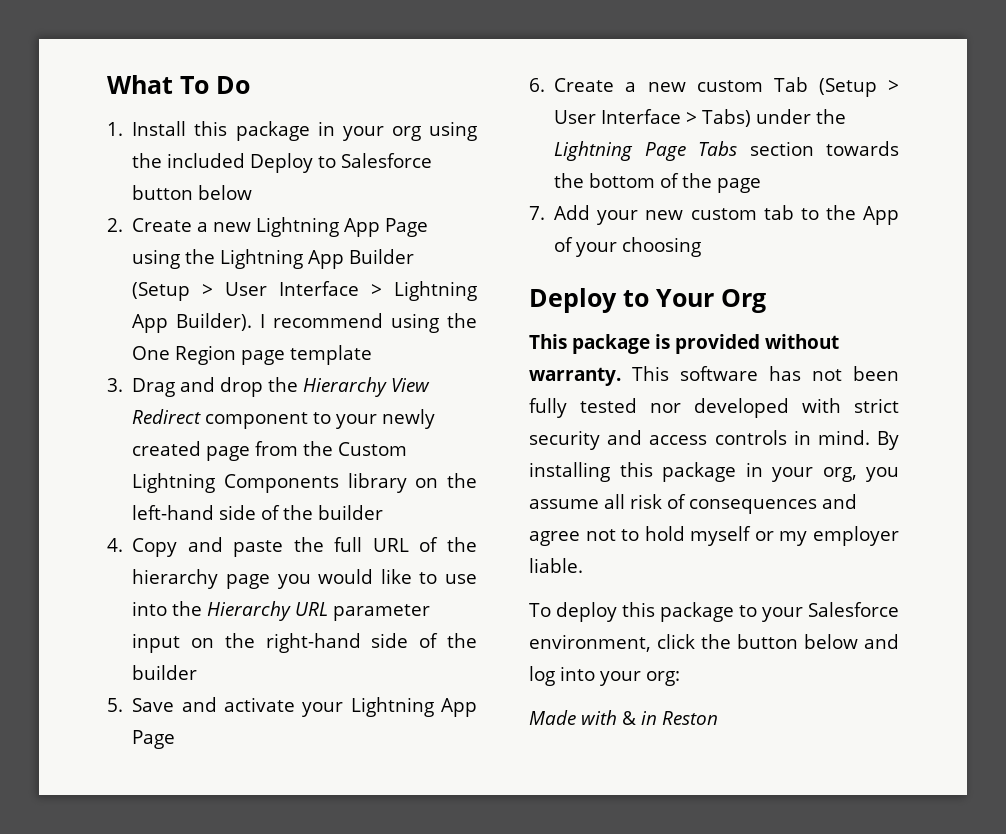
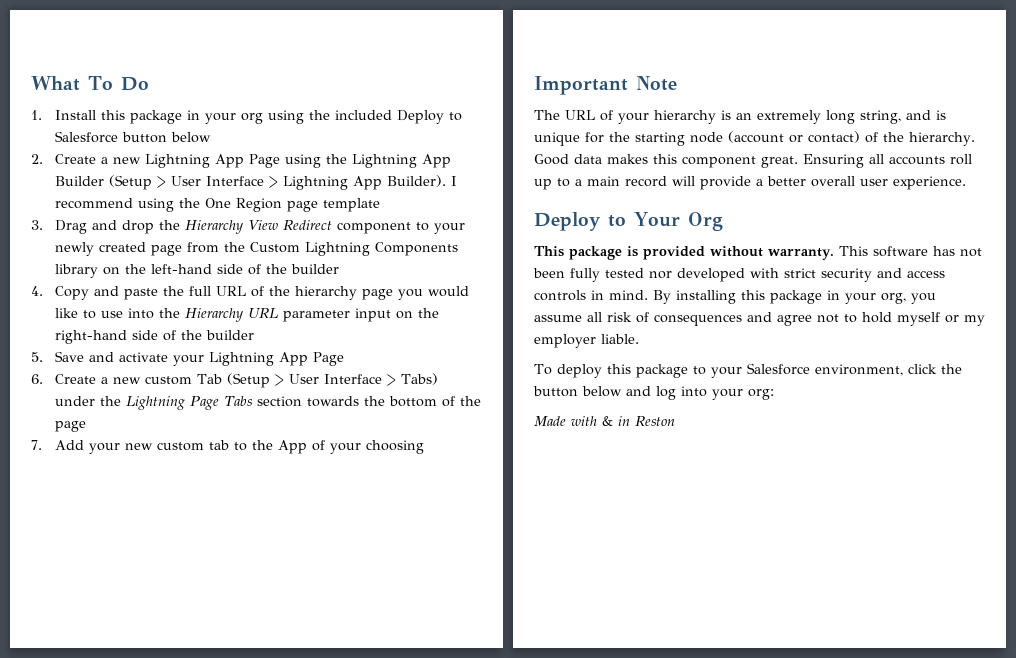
+ Important Note
+ The URL of your hierarchy is an extremely long string, and is unique for the starting node (account or contact) of the hierarchy. Good data makes this component great. Ensuring all accounts roll up to a main record will provide a better overall user experience.

